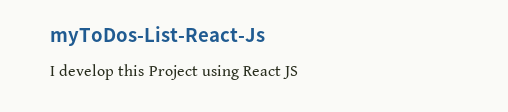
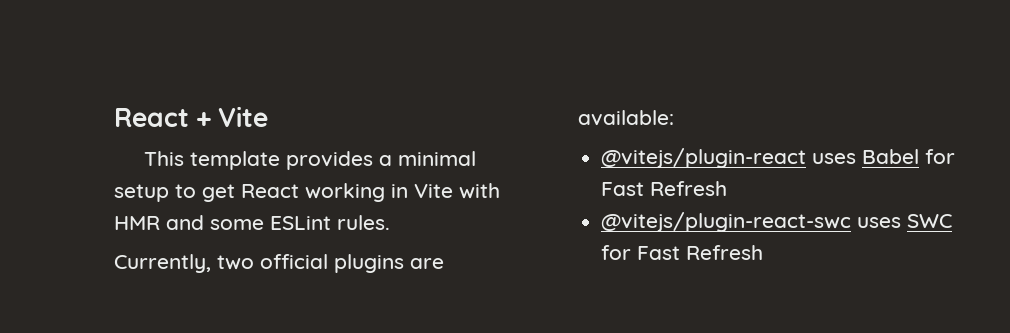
- myToDos-List-React-Js
- I develop this Project using React JS
+ React + Vite
+ This template provides a minimal setup to get React working in Vite with HMR and some ESLint rules.
+ Currently, two official plugins are available:
+ @vitejs/plugin-react uses Babel for Fast Refresh
+ @vitejs/plugin-react-swc uses SWC for Fast Refresh

